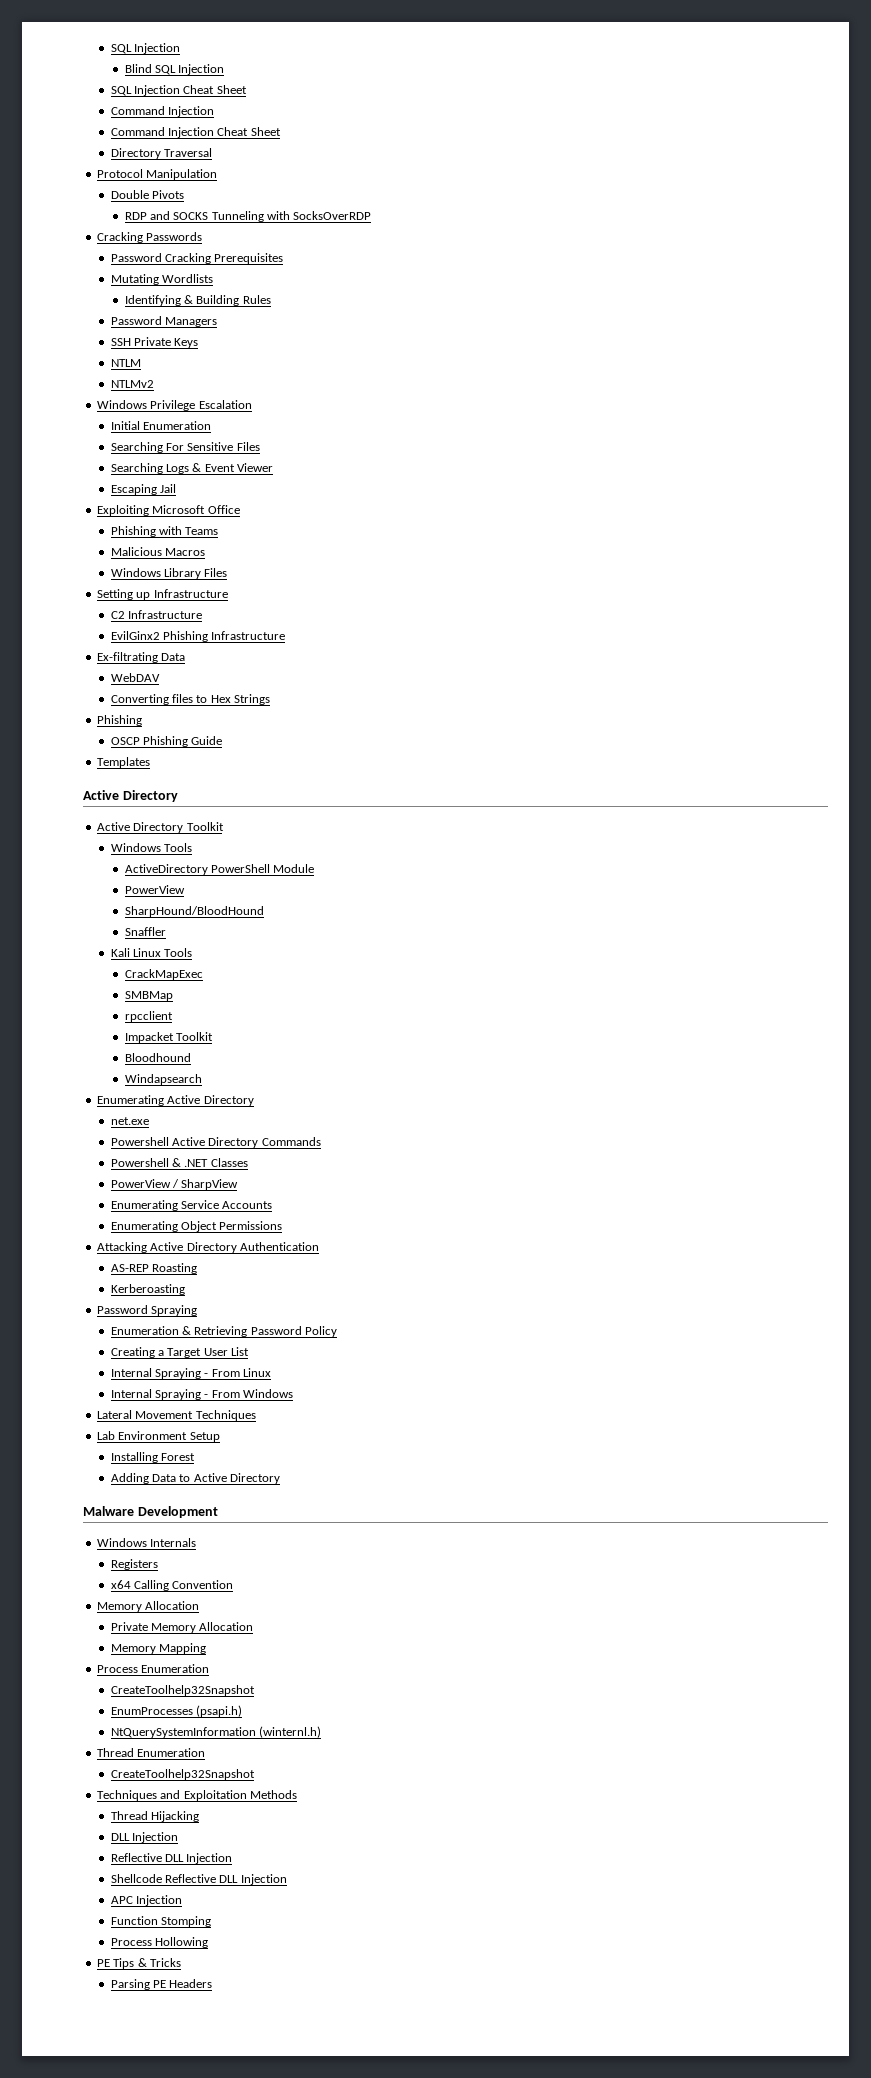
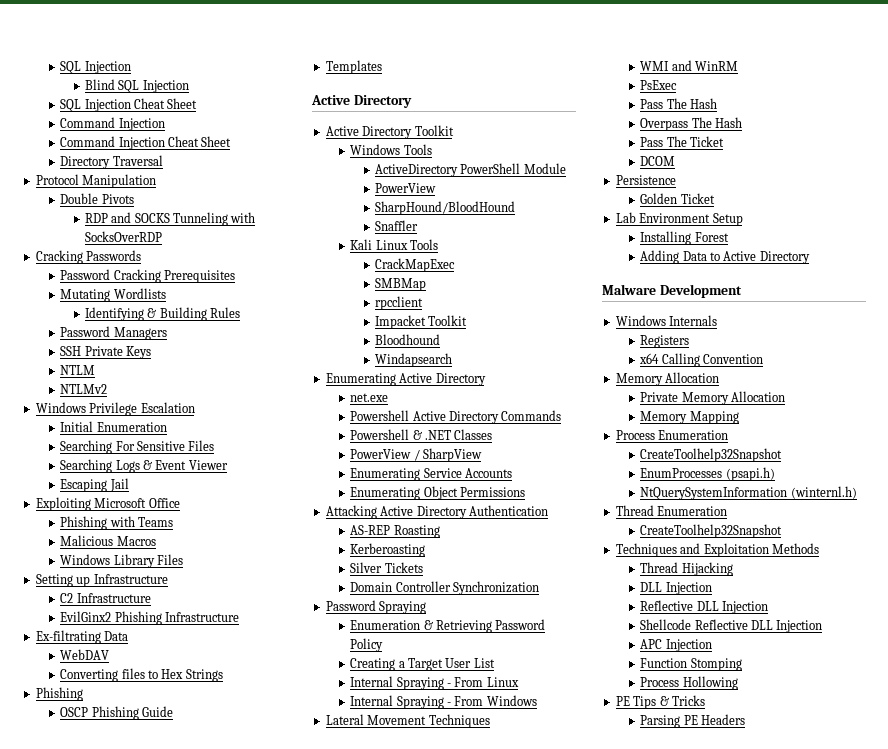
+ Silver Tickets
+ Domain Controller Synchronization
+ WMI and WinRM
+ PsExec
+ Pass The Hash
+ Overpass The Hash
+ Pass The Ticket
+ DCOM
+ Persistence
+ Golden Ticket

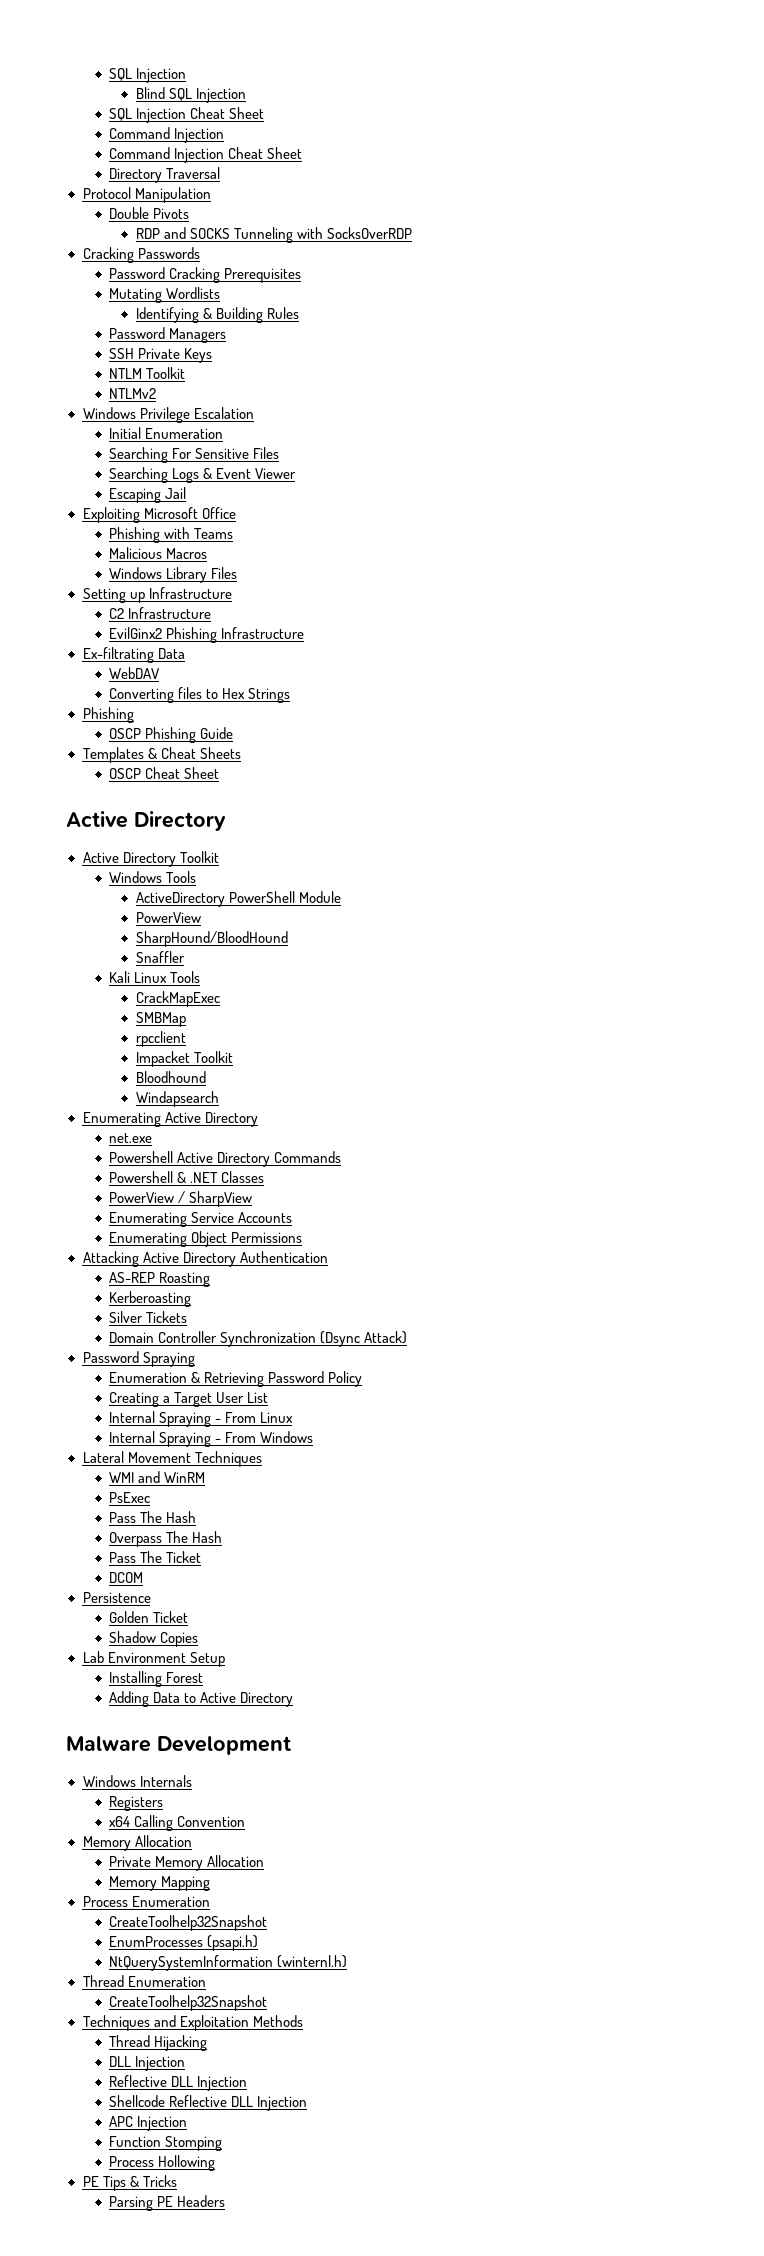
- NTLM
+ NTLM Toolkit
- Templates
+ Templates & Cheat Sheets
+ OSCP Cheat Sheet
- Domain Controller Synchronization
+ Domain Controller Synchronization (Dsync Attack)
+ Shadow Copies

